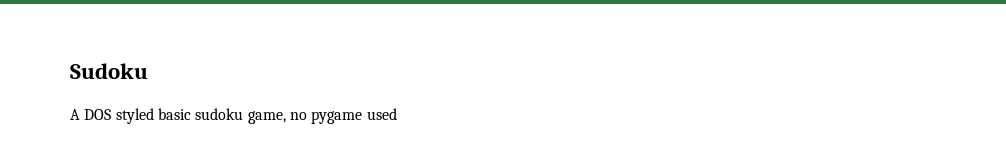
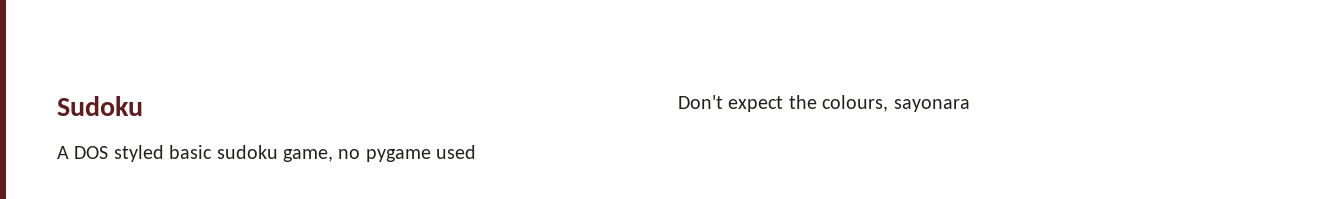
+ Don't expect the colours, sayonara

